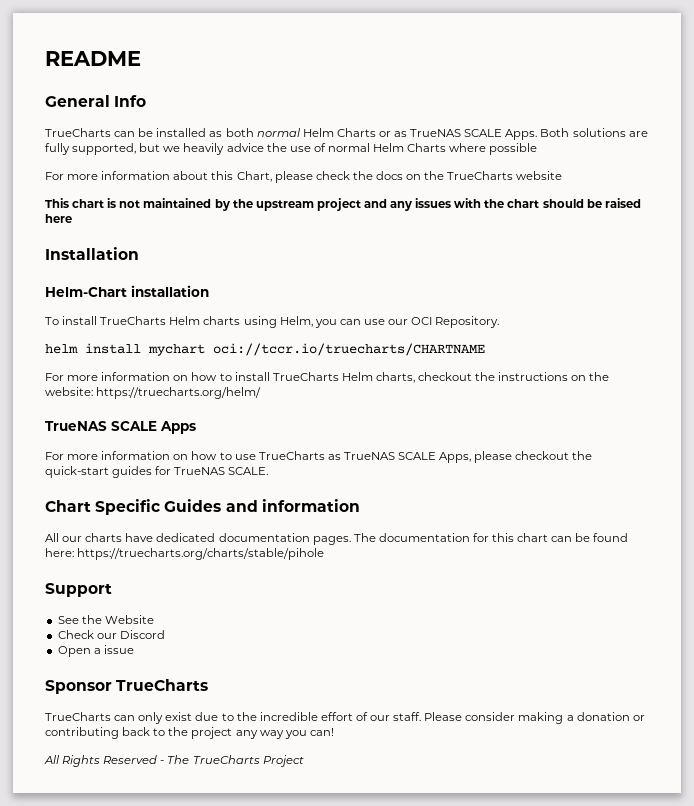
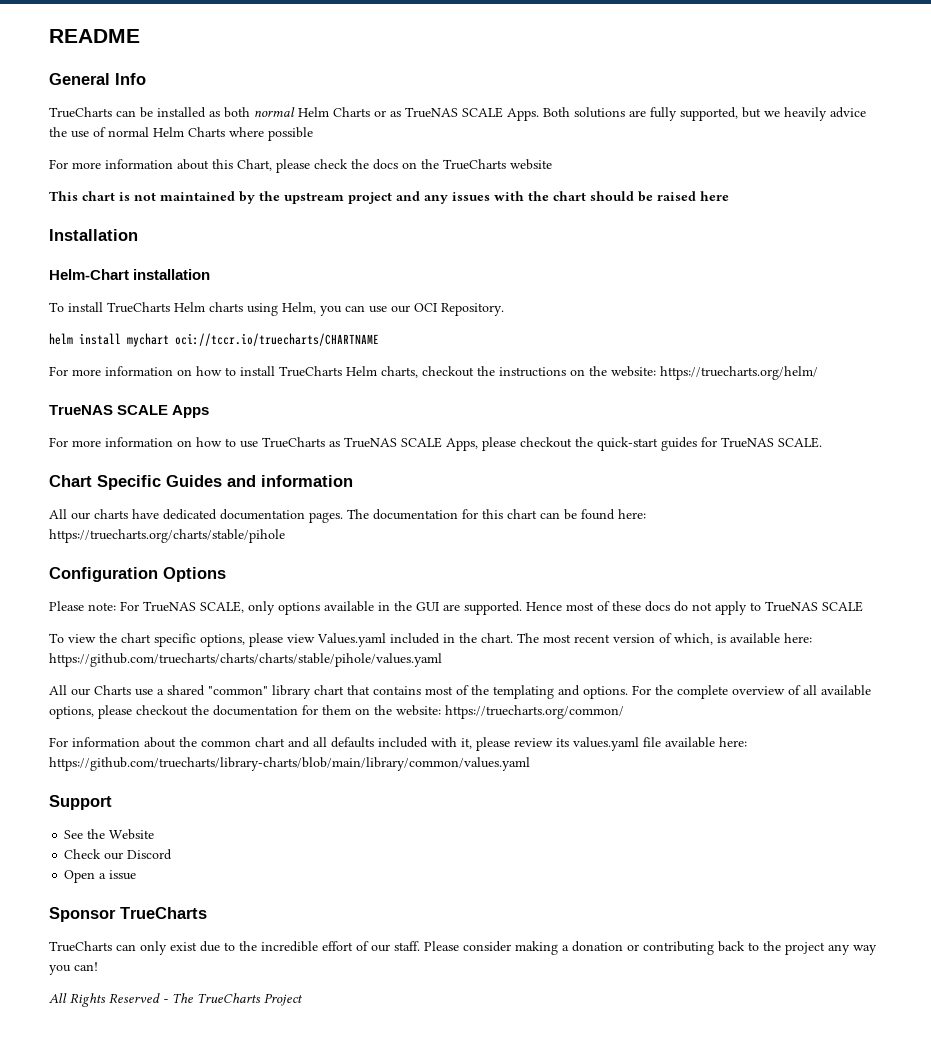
+ Configuration Options
+ Please note: For TrueNAS SCALE, only options available in the GUI are supported. Hence most of these docs do not apply to TrueNAS SCALE
+ To view the chart specific options, please view Values.yaml included in the chart. The most recent version of which, is available here: https://github.com/truecharts/charts/charts/stable/pihole/values.yaml
+ All our Charts use a shared "common" library chart that contains most of the templating and options. For the complete overview of all available options, please checkout the documentation for them on the website: https://truecharts.org/common/
+ For information about the common chart and all defaults included with it, please review its values.yaml file available here: https://github.com/truecharts/library-charts/blob/main/library/common/values.yaml

